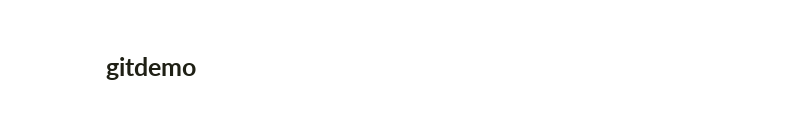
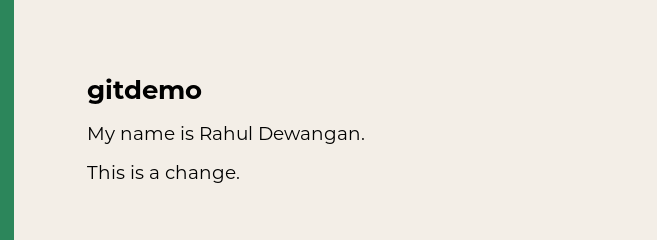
+ My name is Rahul Dewangan.
+ This is a change.

